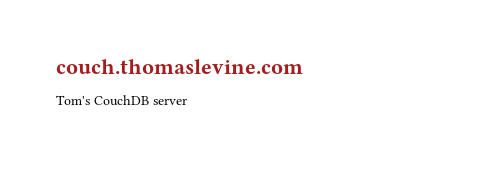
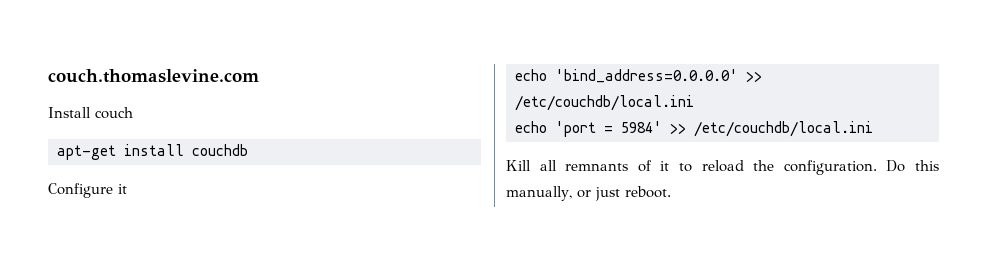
- Tom's CouchDB server
+ Install couch
+ apt-get install couchdb
+ Configure it
+ echo 'bind_address=0.0.0.0' >> /etc/couchdb/local.ini
+ echo 'port = 5984' >> /etc/couchdb/local.ini
+ Kill all remnants of it to reload the configuration. Do this manually, or just reboot.

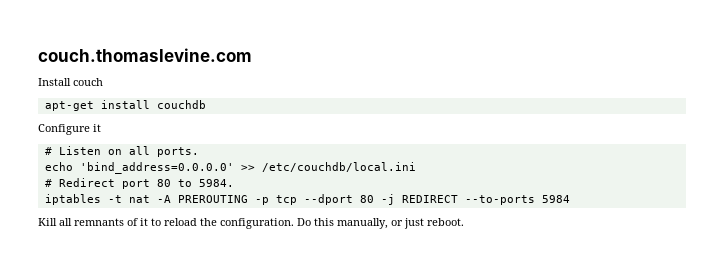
+ # Listen on all ports.
- echo 'port = 5984' >> /etc/couchdb/local.ini
+ # Redirect port 80 to 5984.
+ iptables -t nat -A PREROUTING -p tcp --dport 80 -j REDIRECT --to-ports 5984

